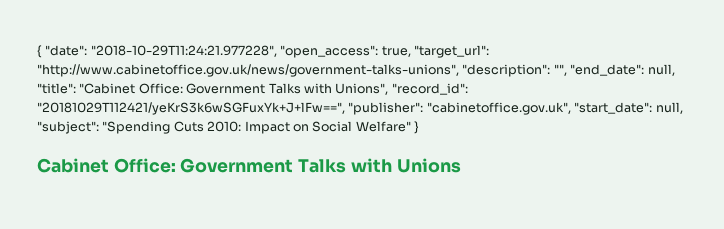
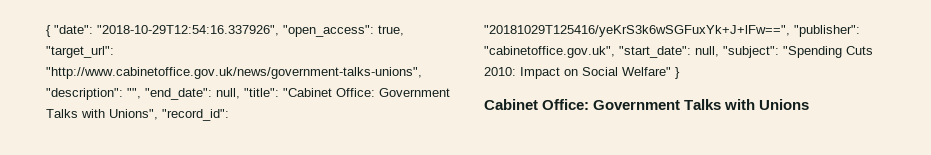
- { "date": "2018-10-29T11:24:21.977228", "open_access": true, "target_url": "http://www.cabinetoffice.gov.uk/news/government-talks-unions", "description": "", "end_date": null, "title": "Cabinet Office: Government Talks with Unions", "record_id": "20181029T112421/yeKrS3k6wSGFuxYk+J+lFw==", "publisher": "cabinetoffice.gov.uk", "start_date": null, "subject": "Spending Cuts 2010: Impact on Social Welfare" }
+ { "date": "2018-10-29T12:54:16.337926", "open_access": true, "target_url": "http://www.cabinetoffice.gov.uk/news/government-talks-unions", "description": "", "end_date": null, "title": "Cabinet Office: Government Talks with Unions", "record_id": "20181029T125416/yeKrS3k6wSGFuxYk+J+lFw==", "publisher": "cabinetoffice.gov.uk", "start_date": null, "subject": "Spending Cuts 2010: Impact on Social Welfare" }

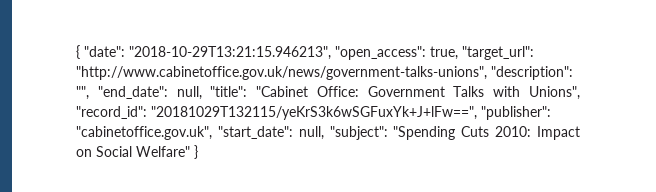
- { "date": "2018-10-29T12:54:16.337926", "open_access": true, "target_url": "http://www.cabinetoffice.gov.uk/news/government-talks-unions", "description": "", "end_date": null, "title": "Cabinet Office: Government Talks with Unions", "record_id": "20181029T125416/yeKrS3k6wSGFuxYk+J+lFw==", "publisher": "cabinetoffice.gov.uk", "start_date": null, "subject": "Spending Cuts 2010: Impact on Social Welfare" }
+ { "date": "2018-10-29T13:21:15.946213", "open_access": true, "target_url": "http://www.cabinetoffice.gov.uk/news/government-talks-unions", "description": "", "end_date": null, "title": "Cabinet Office: Government Talks with Unions", "record_id": "20181029T132115/yeKrS3k6wSGFuxYk+J+lFw==", "publisher": "cabinetoffice.gov.uk", "start_date": null, "subject": "Spending Cuts 2010: Impact on Social Welfare" }
- Cabinet Office: Government Talks with Unions

